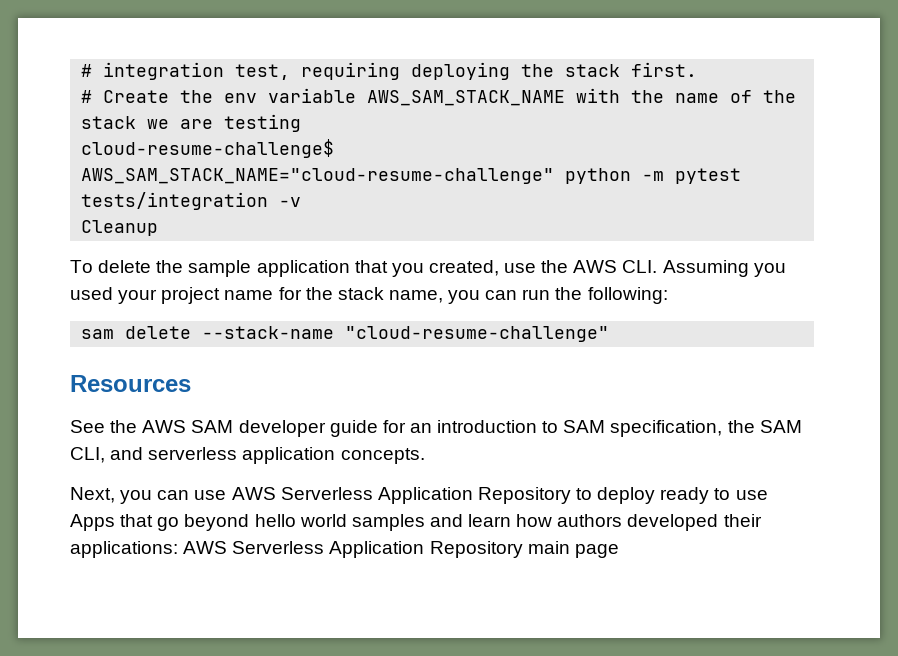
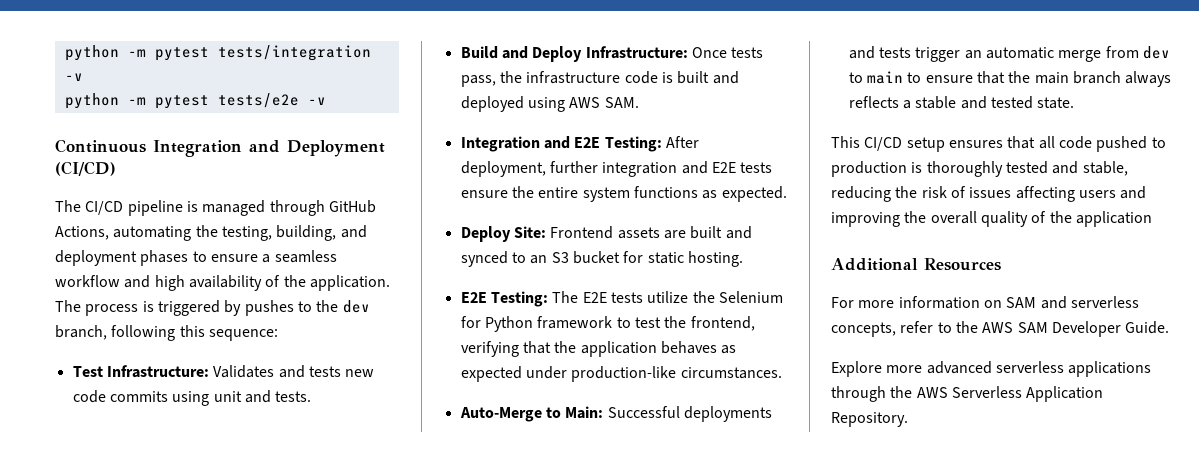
- # integration test, requiring deploying the stack first.
- # Create the env variable AWS_SAM_STACK_NAME with the name of the stack we are testing
- cloud-resume-challenge$ AWS_SAM_STACK_NAME="cloud-resume-challenge" python -m pytest tests/integration -v
+ python -m pytest tests/integration -v
- Cleanup
- To delete the sample application that you created, use the AWS CLI. Assuming you used your project name for the stack name, you can run the following:
- sam delete --stack-name "cloud-resume-challenge"
- Resources
- See the AWS SAM developer guide for an introduction to SAM specification, the SAM CLI, and serverless application concepts.
- Next, you can use AWS Serverless Application Repository to deploy ready to use Apps that go beyond hello world samples and learn how authors developed their applications: AWS Serverless Application Repository main page
+ python -m pytest tests/e2e -v
+ Continuous Integration and Deployment (CI/CD)
+ The CI/CD pipeline is managed through GitHub Actions, automating the testing, building, and deployment phases to ensure a seamless workflow and high availability of the application. The process is triggered by pushes to the dev branch, following this sequence:
+ Test Infrastructure: Validates and tests new code commits using unit and tests.
+ Build and Deploy Infrastructure: Once tests pass, the infrastructure code is built and deployed using AWS SAM.
+ Integration and E2E Testing: After deployment, further integration and E2E tests ensure the entire system functions as expected.
+ Deploy Site: Frontend assets are built and synced to an S3 bucket for static hosting.
+ E2E Testing: The E2E tests utilize the Selenium for Python framework to test the frontend, verifying that the application behaves as expected under production-like circumstances.
+ Auto-Merge to Main: Successful deployments and tests trigger an automatic merge from dev to main to ensure that the main branch always reflects a stable and tested state.
+ This CI/CD setup ensures that all code pushed to production is thoroughly tested and stable, reducing the risk of issues affecting users and improving the overall quality of the application
+ Additional Resources
+ For more information on SAM and serverless concepts, refer to the AWS SAM Developer Guide.
+ Explore more advanced serverless applications through the AWS Serverless Application Repository.

